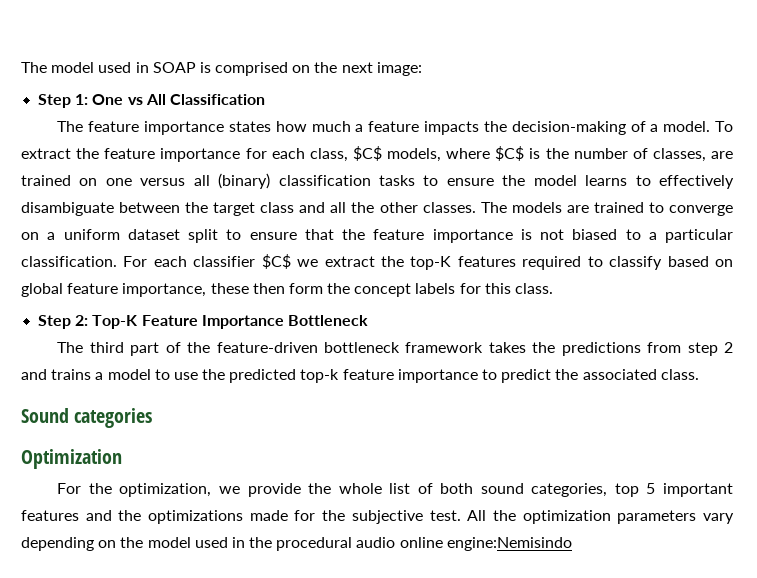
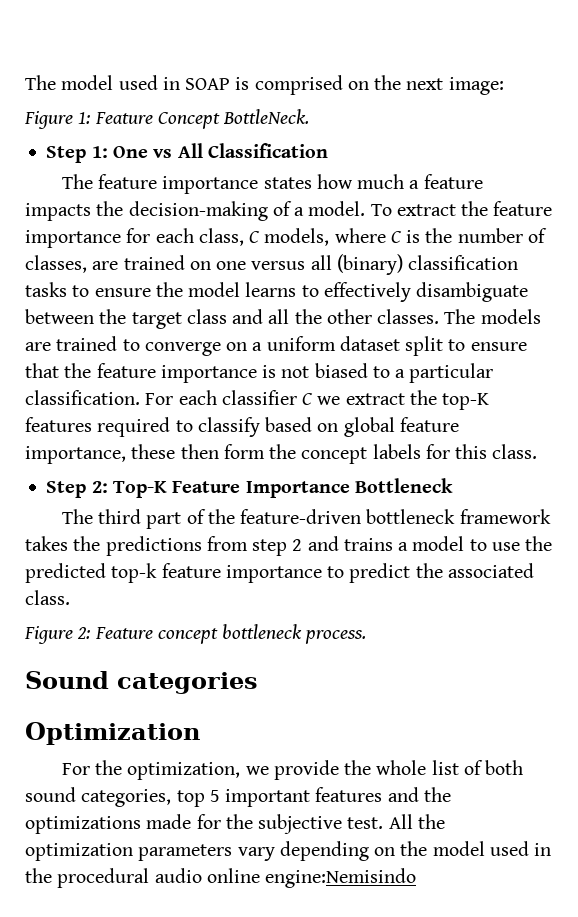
+ Figure 1: Feature Concept BottleNeck.
- To extract the feature importance for each class, $C$ models, where $C$ is the number of classes, are trained on one versus all (binary) classification tasks to ensure the model learns to effectively disambiguate between the target class and all the other classes.
+ To extract the feature importance for each class, C models, where C is the number of classes, are trained on one versus all (binary) classification tasks to ensure the model learns to effectively disambiguate between the target class and all the other classes.
- For each classifier $C$ we extract the top-K features required to classify based on global feature importance, these then form the concept labels for this class.
+ For each classifier C we extract the top-K features required to classify based on global feature importance, these then form the concept labels for this class.
+ Figure 2: Feature concept bottleneck process.

